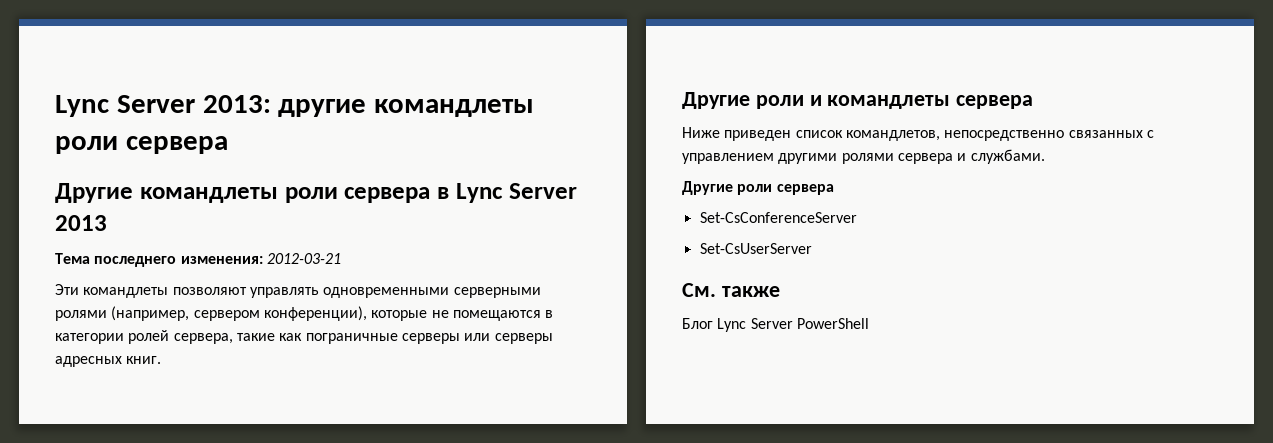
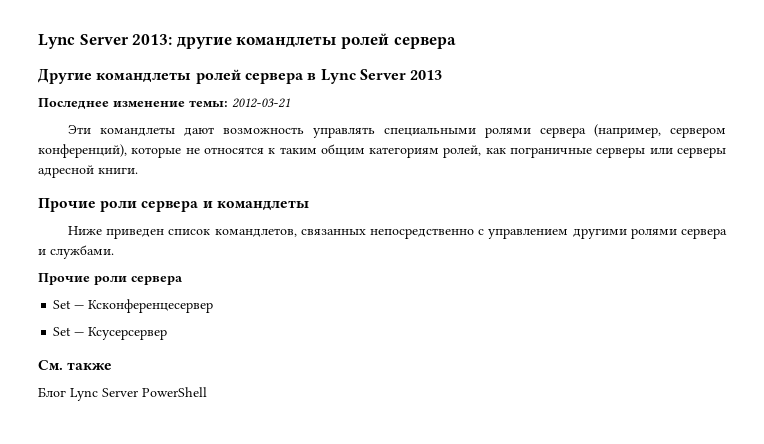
- Lync Server 2013: другие командлеты роли сервера
+ Lync Server 2013: другие командлеты ролей сервера
- Другие командлеты роли сервера в Lync Server 2013
+ Другие командлеты ролей сервера в Lync Server 2013
- Тема последнего изменения: 2012-03-21
+ Последнее изменение темы: 2012-03-21
- Эти командлеты позволяют управлять одновременными серверными ролями (например, сервером конференции), которые не помещаются в категории ролей сервера, такие как пограничные серверы или серверы адресных книг.
- Другие роли и командлеты сервера
+ Эти командлеты дают возможность управлять специальными ролями сервера (например, сервером конференций), которые не относятся к таким общим категориям ролей, как пограничные серверы или серверы адресной книги.
+ Прочие роли сервера и командлеты
- Ниже приведен список командлетов, непосредственно связанных с управлением другими ролями сервера и службами.
- Другие роли сервера
- Set-CsConferenceServer
- Set-CsUserServer
+ Ниже приведен список командлетов, связанных непосредственно с управлением другими ролями сервера и службами.
+ Прочие роли сервера
+ Set — Ксконференцесервер
+ Set — Ксусерсервер

